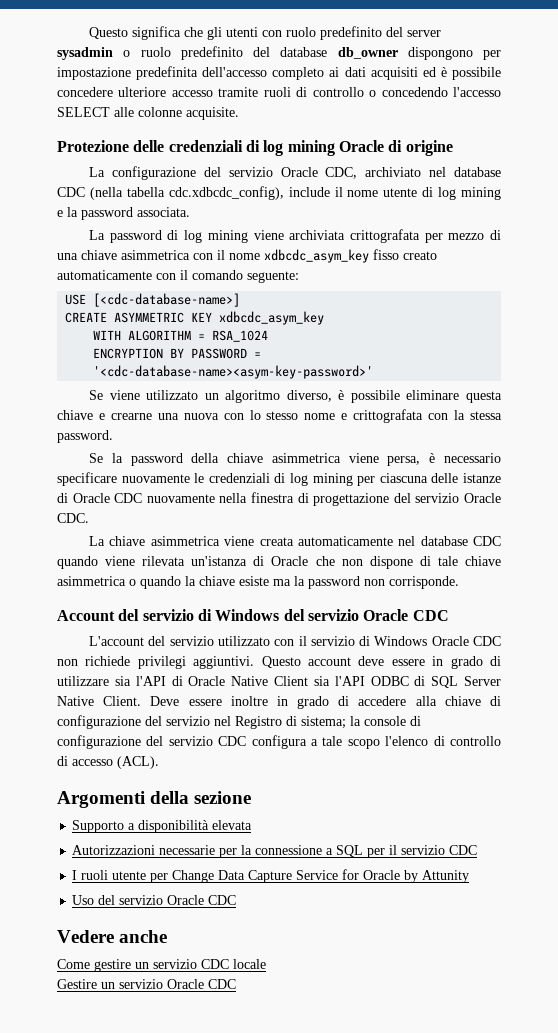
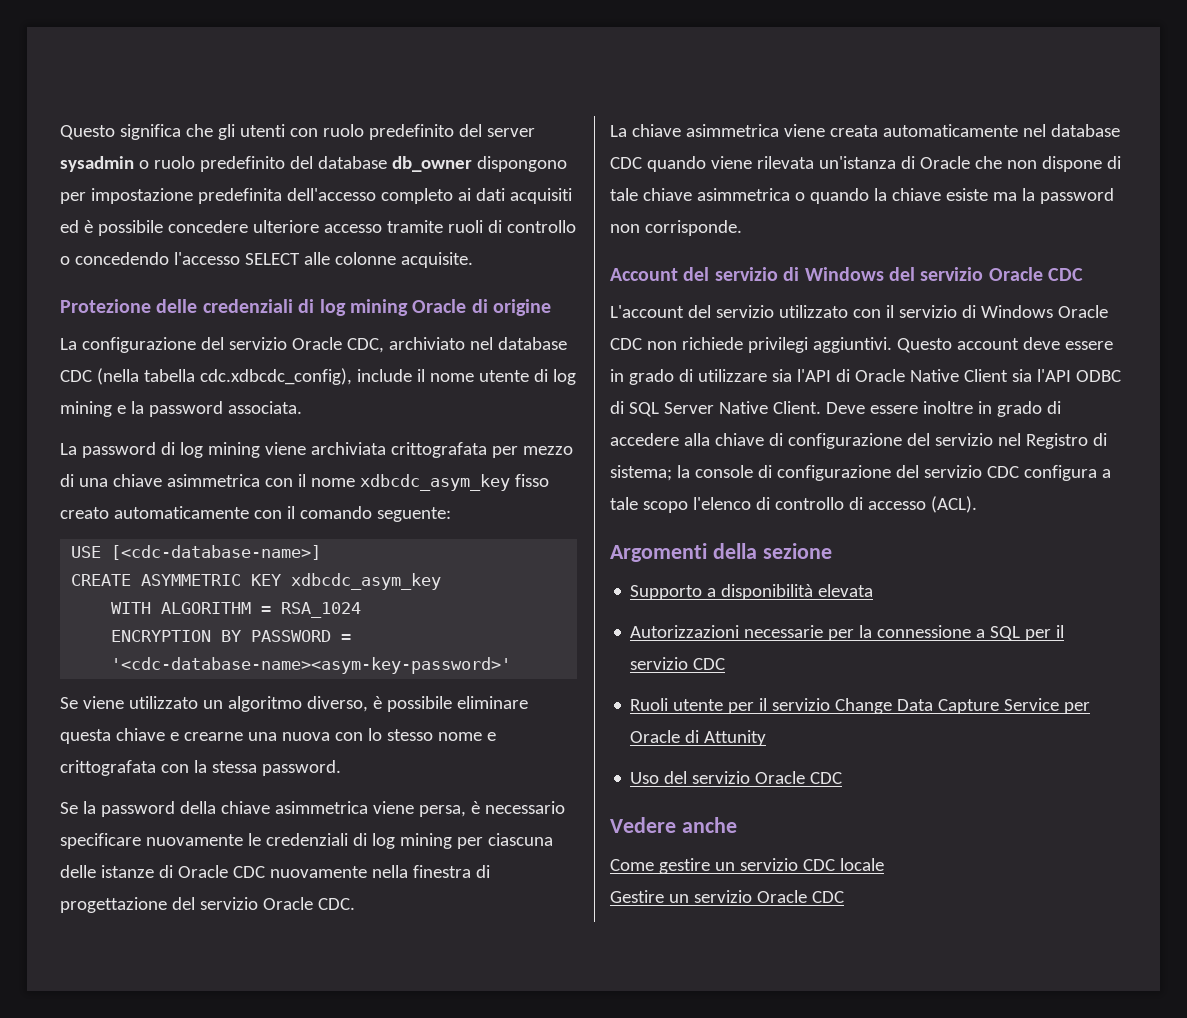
- I ruoli utente per Change Data Capture Service for Oracle by Attunity
+ Ruoli utente per il servizio Change Data Capture Service per Oracle di Attunity

